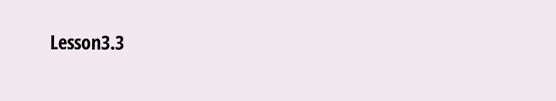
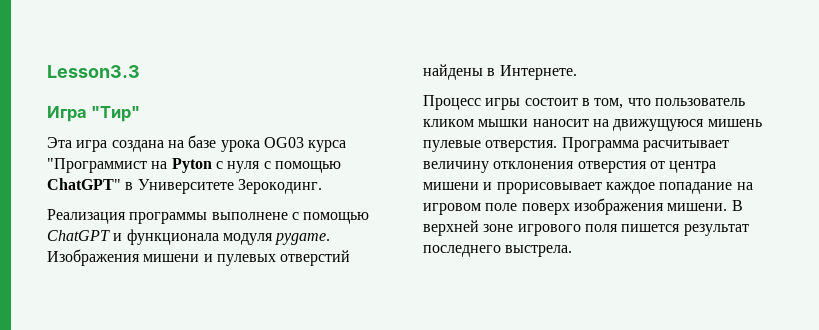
+ Игра "Тир"
+ Эта игра создана на базе урока OG03 курса "Программист на Pyton с нуля с помощью ChatGPT" в Университете Зерокодинг.
+ Реализация программы выполнене с помощью ChatGPT и функционала модуля pygame. Изображения мишени и пулевых отверстий найдены в Интернете.
+ Процесс игры состоит в том, что пользователь кликом мышки наносит на движущуюся мишень пулевые отверстия. Программа расчитывает величину отклонения отверстия от центра мишени и прорисовывает каждое попадание на игровом поле поверх изображения мишени. В верхней зоне игрового поля пишется результат последнего выстрела.

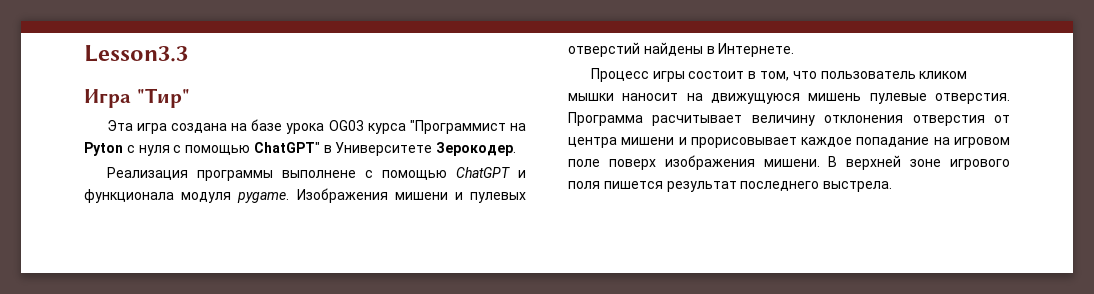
- Эта игра создана на базе урока OG03 курса "Программист на Pyton с нуля с помощью ChatGPT" в Университете Зерокодинг.
+ Эта игра создана на базе урока OG03 курса "Программист на Pyton с нуля с помощью ChatGPT" в Университете Зерокодер.

